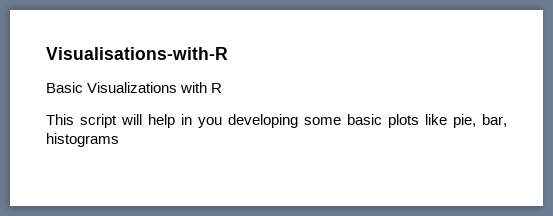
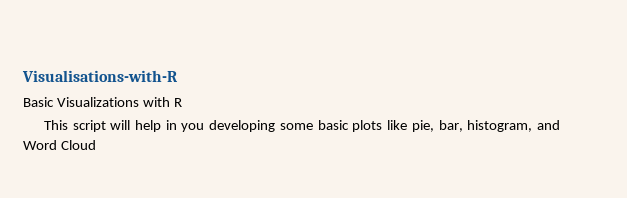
- This script will help in you developing some basic plots like pie, bar, histograms
+ This script will help in you developing some basic plots like pie, bar, histogram, and Word Cloud

